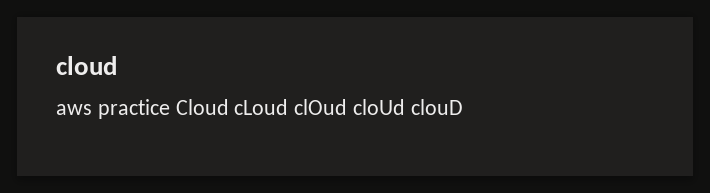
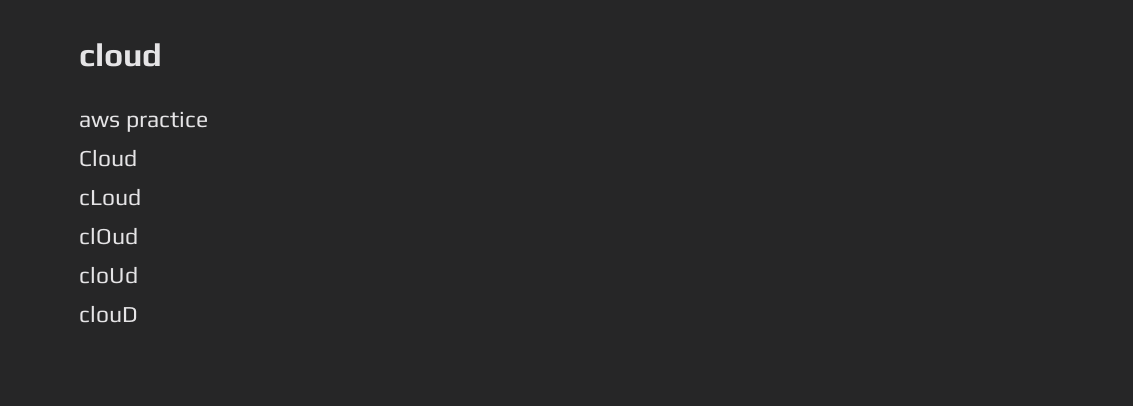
- aws practice Cloud cLoud clOud cloUd clouD
+ aws practice
+ Cloud
+ cLoud
+ clOud
+ cloUd
+ clouD

